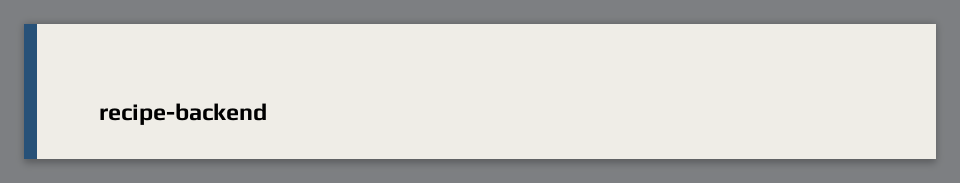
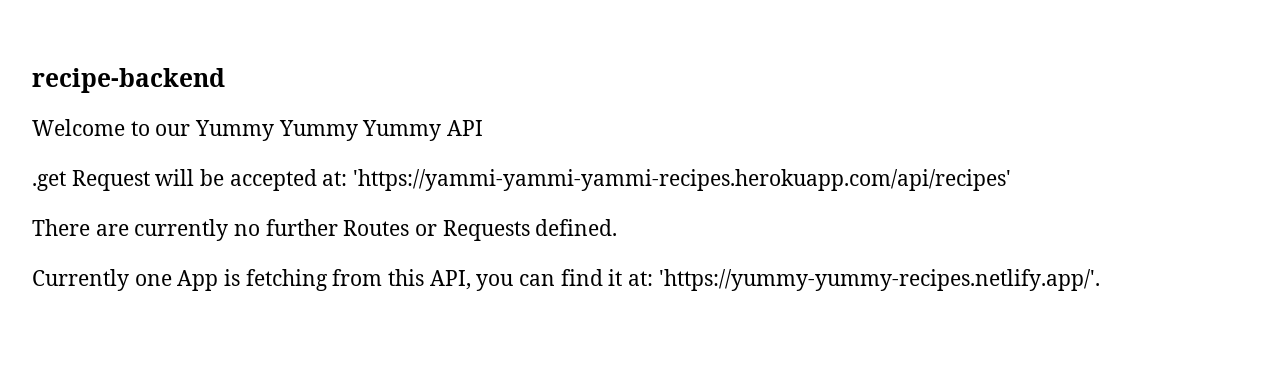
+ Welcome to our Yummy Yummy Yummy API
+ .get Request will be accepted at: 'https://yammi-yammi-yammi-recipes.herokuapp.com/api/recipes'
+ There are currently no further Routes or Requests defined.
+ Currently one App is fetching from this API, you can find it at: 'https://yummy-yummy-recipes.netlify.app/'.

